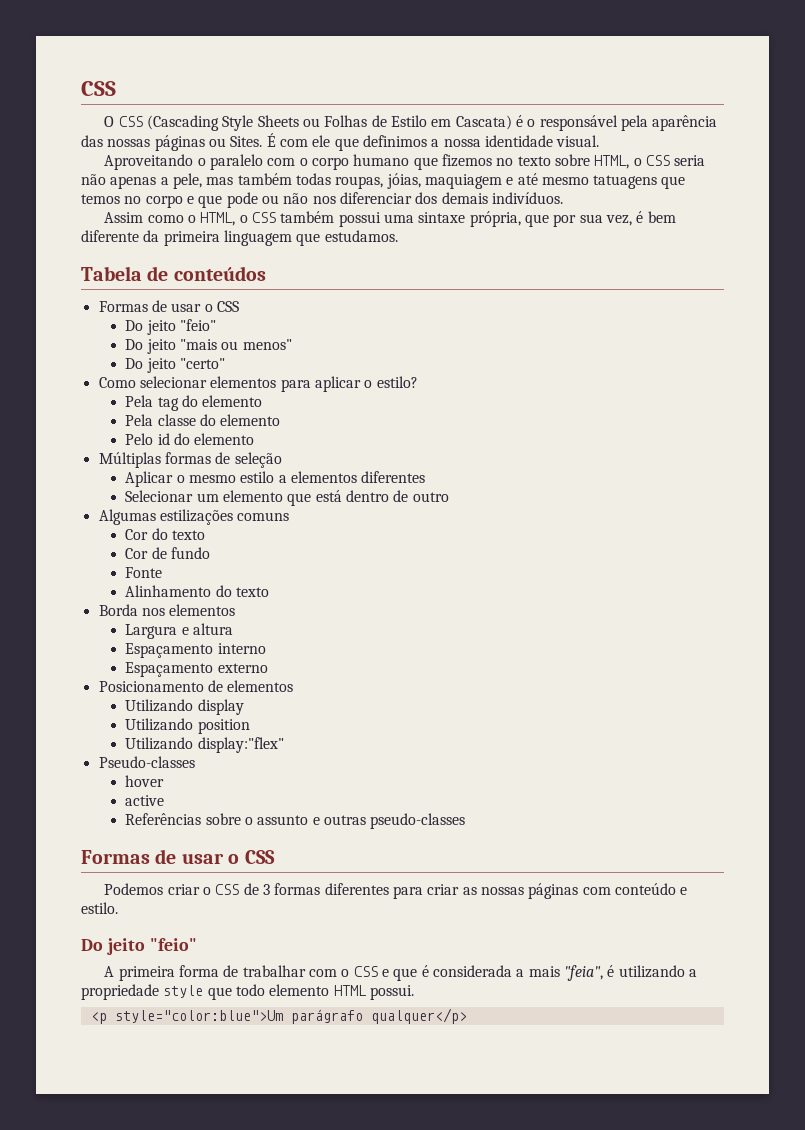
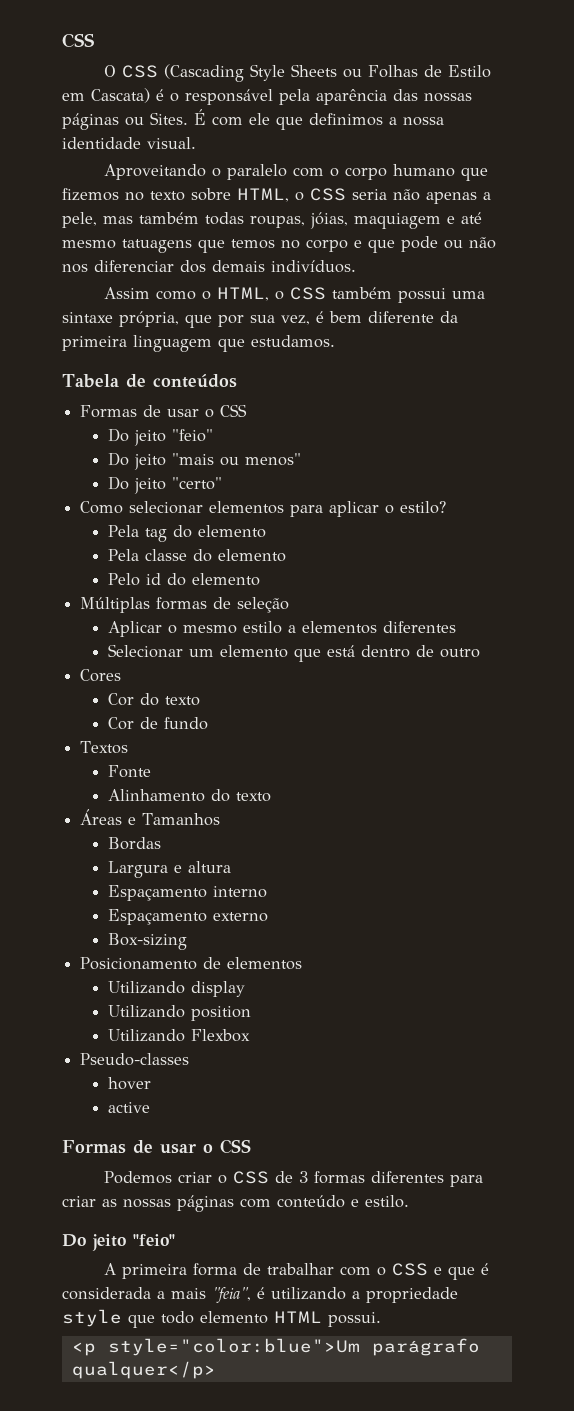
- Algumas estilizações comuns
+ Cores
+ Textos
- Borda nos elementos
+ Áreas e Tamanhos
+ Bordas
+ Box-sizing
- Utilizando display:"flex"
+ Utilizando Flexbox
- Referências sobre o assunto e outras pseudo-classes

